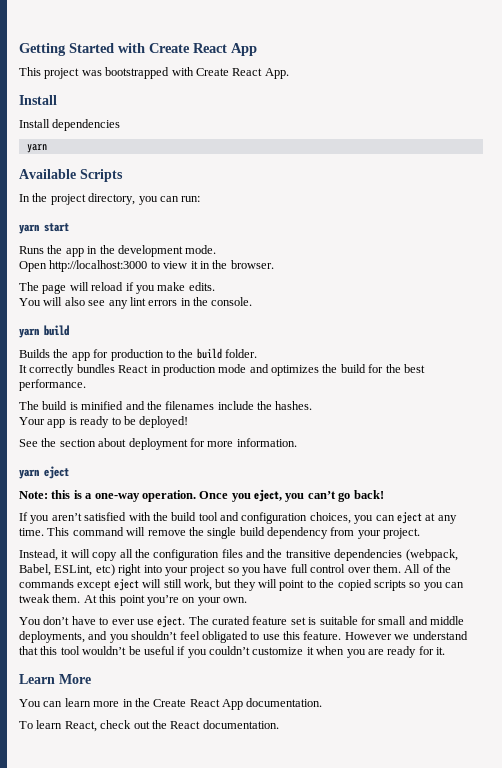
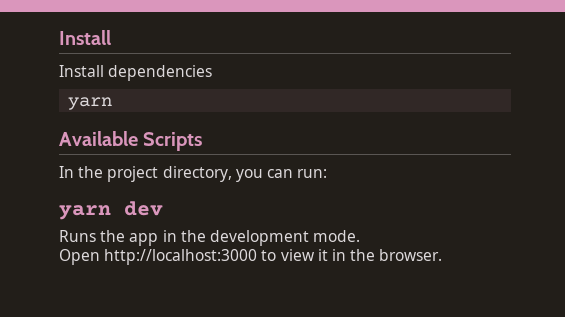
- Getting Started with Create React App
- This project was bootstrapped with Create React App.
- yarn start
+ yarn dev
- The page will reload if you make edits.
- You will also see any lint errors in the console.
- yarn build
- Builds the app for production to the build folder.
- It correctly bundles React in production mode and optimizes the build for the best performance.
- The build is minified and the filenames include the hashes.
- Your app is ready to be deployed!
- See the section about deployment for more information.
- yarn eject
- Note: this is a one-way operation. Once you eject, you can’t go back!
- If you aren’t satisfied with the build tool and configuration choices, you can eject at any time. This command will remove the single build dependency from your project.
- Instead, it will copy all the configuration files and the transitive dependencies (webpack, Babel, ESLint, etc) right into your project so you have full control over them. All of the commands except eject will still work, but they will point to the copied scripts so you can tweak them. At this point you’re on your own.
- You don’t have to ever use eject. The curated feature set is suitable for small and middle deployments, and you shouldn’t feel obligated to use this feature. However we understand that this tool wouldn’t be useful if you couldn’t customize it when you are ready for it.
- Learn More
- You can learn more in the Create React App documentation.
- To learn React, check out the React documentation.

